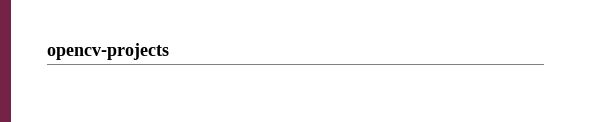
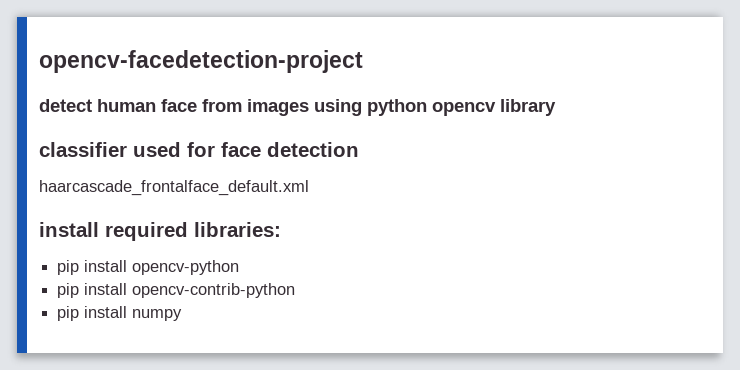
- opencv-projects
+ opencv-facedetection-project
+ detect human face from images using python opencv library
+ classifier used for face detection
+ haarcascade_frontalface_default.xml
+ install required libraries:
+ pip install opencv-python
+ pip install opencv-contrib-python
+ pip install numpy

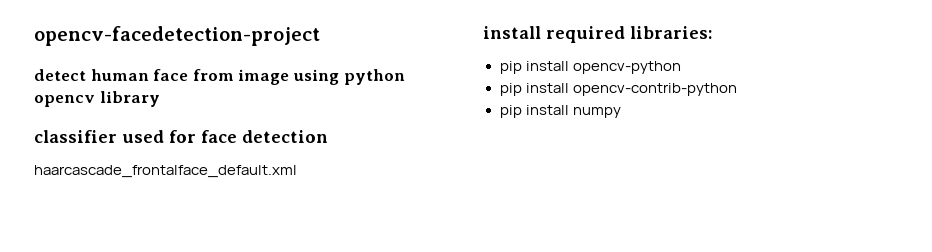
- detect human face from images using python opencv library
+ detect human face from image using python opencv library

